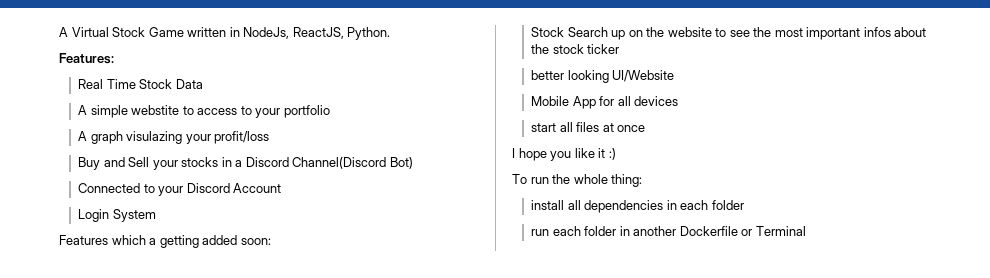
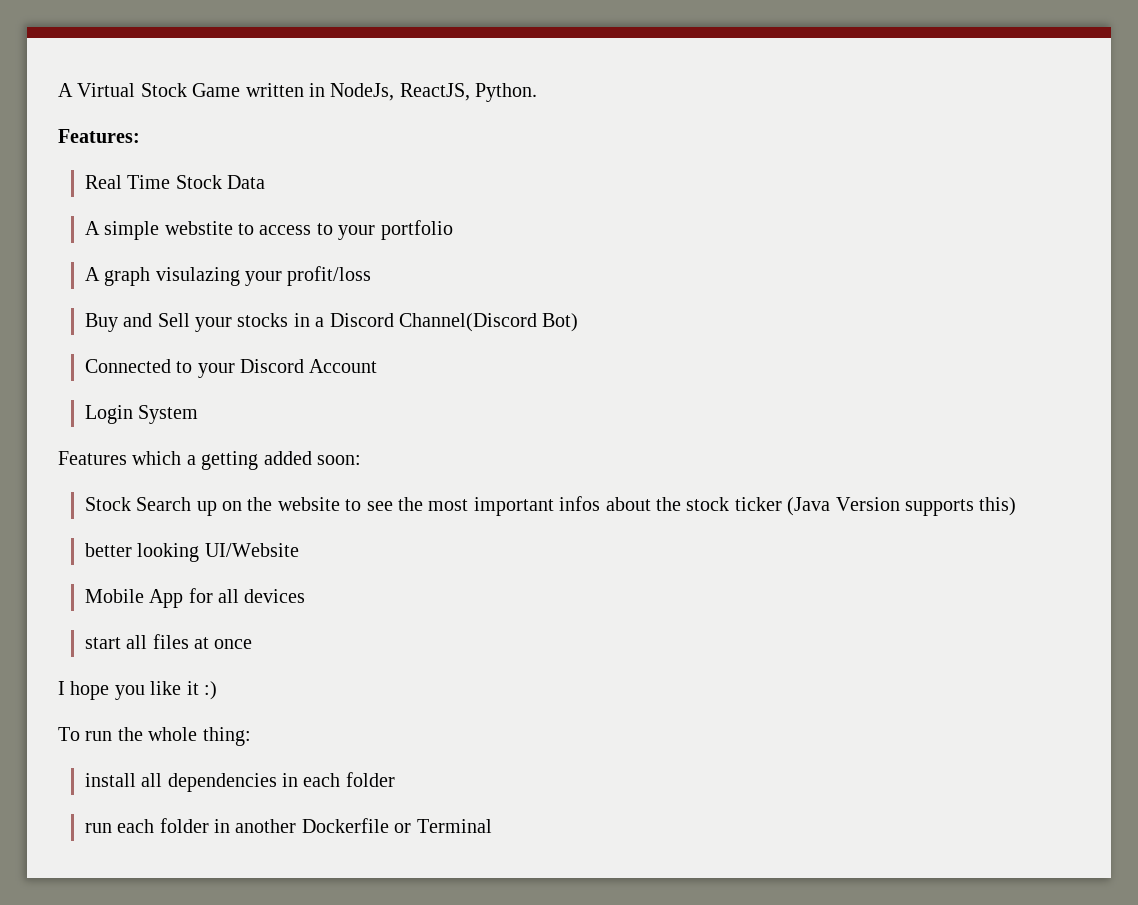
- Stock Search up on the website to see the most important infos about the stock ticker
+ Stock Search up on the website to see the most important infos about the stock ticker (Java Version supports this)

